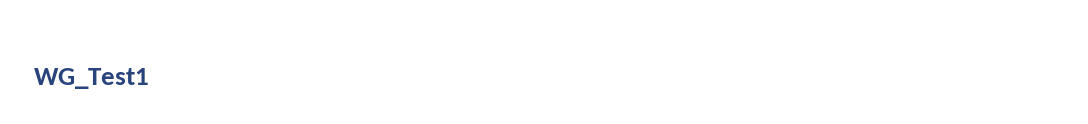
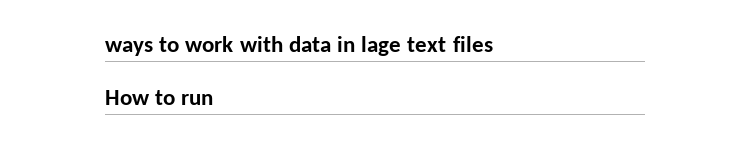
- WG_Test1
+ ways to work with data in lage text files
+ How to run

